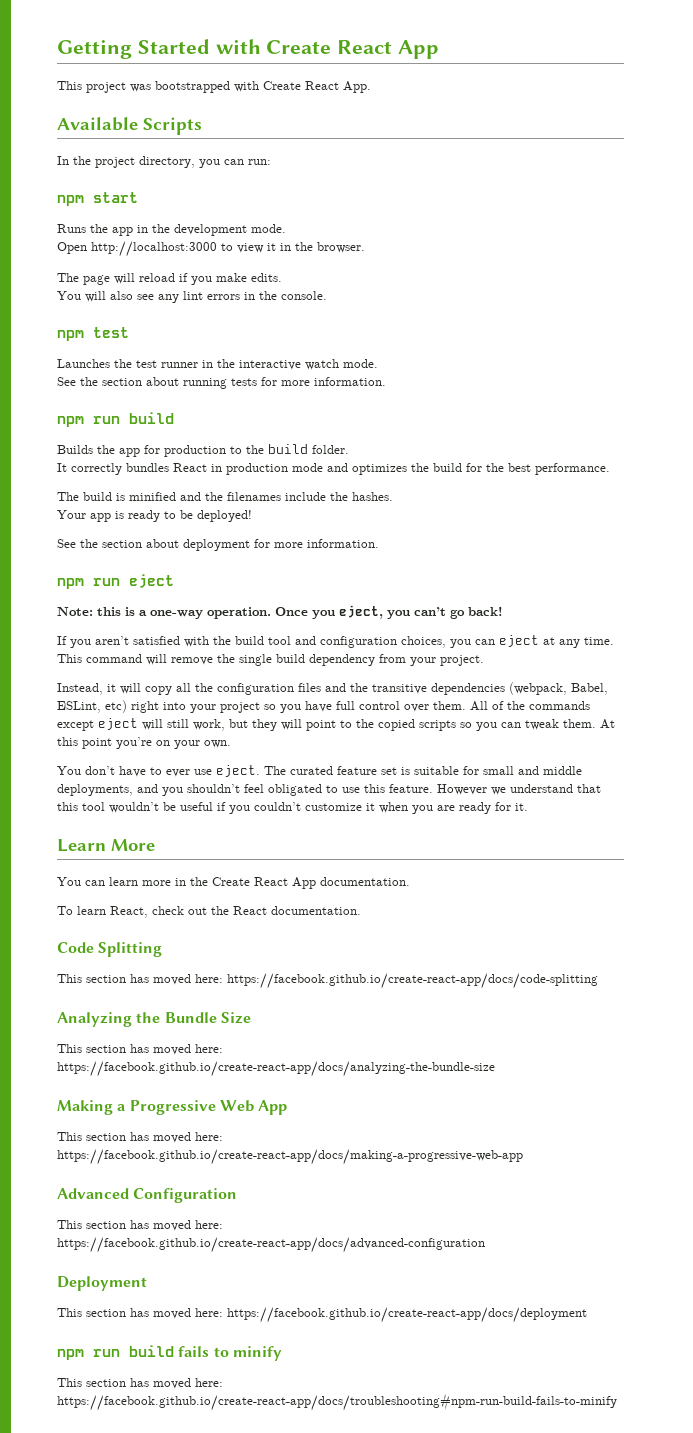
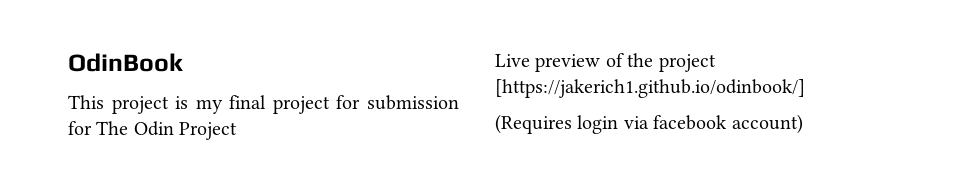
- Getting Started with Create React App
- This project was bootstrapped with Create React App.
- Available Scripts
- In the project directory, you can run:
- npm start
- Runs the app in the development mode.
- Open http://localhost:3000 to view it in the browser.
- The page will reload if you make edits.
- You will also see any lint errors in the console.
- npm test
- Launches the test runner in the interactive watch mode.
- See the section about running tests for more information.
- npm run build
- Builds the app for production to the build folder.
- It correctly bundles React in production mode and optimizes the build for the best performance.
- The build is minified and the filenames include the hashes.
- Your app is ready to be deployed!
- See the section about deployment for more information.
- npm run eject
- Note: this is a one-way operation. Once you eject, you can’t go back!
- If you aren’t satisfied with the build tool and configuration choices, you can eject at any time. This command will remove the single build dependency from your project.
- Instead, it will copy all the configuration files and the transitive dependencies (webpack, Babel, ESLint, etc) right into your project so you have full control over them. All of the commands except eject will still work, but they will point to the copied scripts so you can tweak them. At this point you’re on your own.
- You don’t have to ever use eject. The curated feature set is suitable for small and middle deployments, and you shouldn’t feel obligated to use this feature. However we understand that this tool wouldn’t be useful if you couldn’t customize it when you are ready for it.
- Learn More
- You can learn more in the Create React App documentation.
- To learn React, check out the React documentation.
- Code Splitting
- This section has moved here: https://facebook.github.io/create-react-app/docs/code-splitting
- Analyzing the Bundle Size
- This section has moved here: https://facebook.github.io/create-react-app/docs/analyzing-the-bundle-size
- Making a Progressive Web App
- This section has moved here: https://facebook.github.io/create-react-app/docs/making-a-progressive-web-app
- Advanced Configuration
- This section has moved here: https://facebook.github.io/create-react-app/docs/advanced-configuration
- Deployment
- This section has moved here: https://facebook.github.io/create-react-app/docs/deployment
- npm run build fails to minify
- This section has moved here: https://facebook.github.io/create-react-app/docs/troubleshooting#npm-run-build-fails-to-minify
+ OdinBook
+ This project is my final project for submission for The Odin Project
+ Live preview of the project [https://jakerich1.github.io/odinbook/]
+ (Requires login via facebook account)

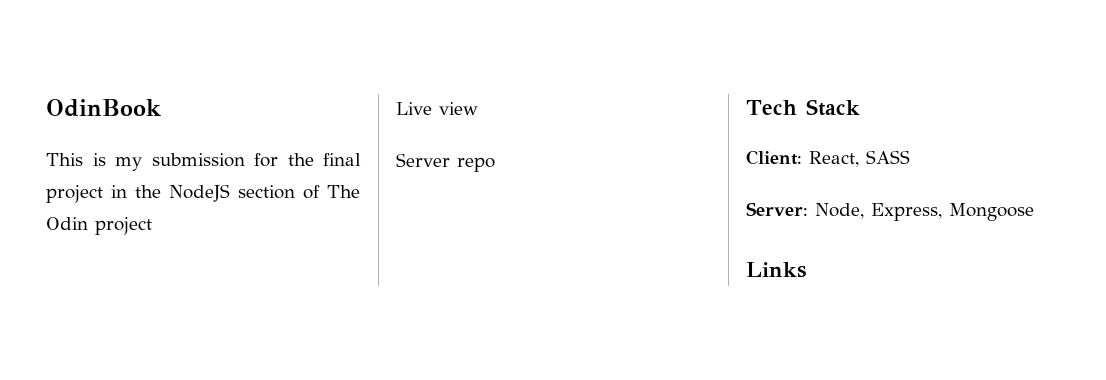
- This project is my final project for submission for The Odin Project
+ This is my submission for the final project in the NodeJS section of The Odin project
- Live preview of the project [https://jakerich1.github.io/odinbook/]
- (Requires login via facebook account)
+ Live view
+ Server repo
+ Tech Stack
+ Client: React, SASS
+ Server: Node, Express, Mongoose
+ Links

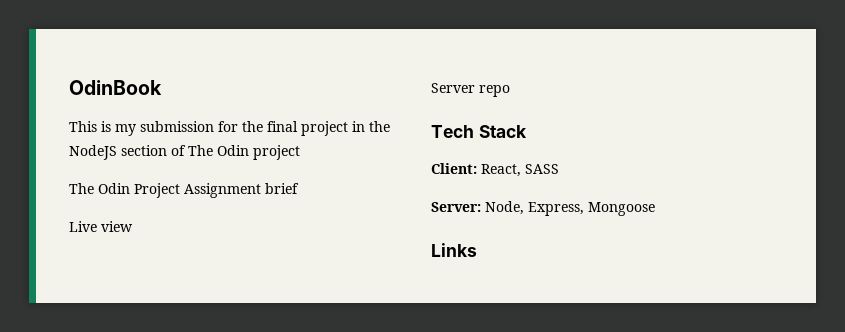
+ The Odin Project Assignment brief

